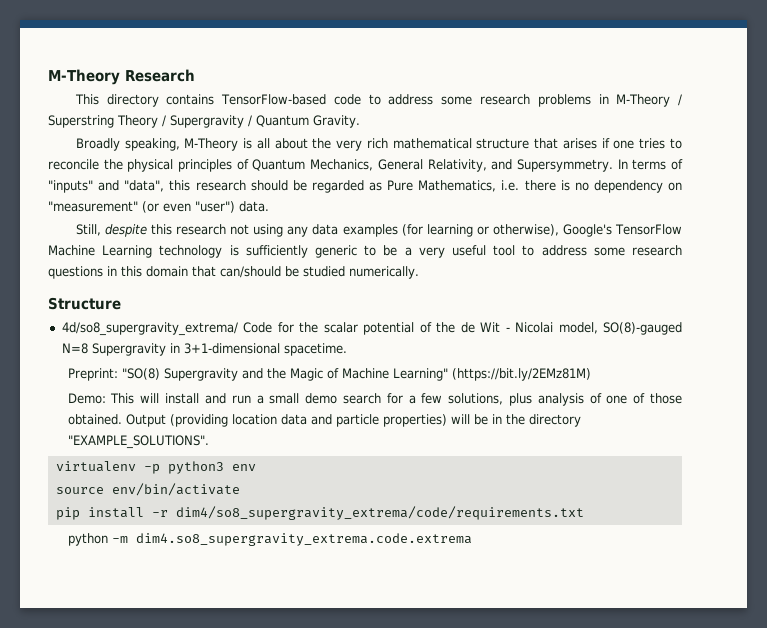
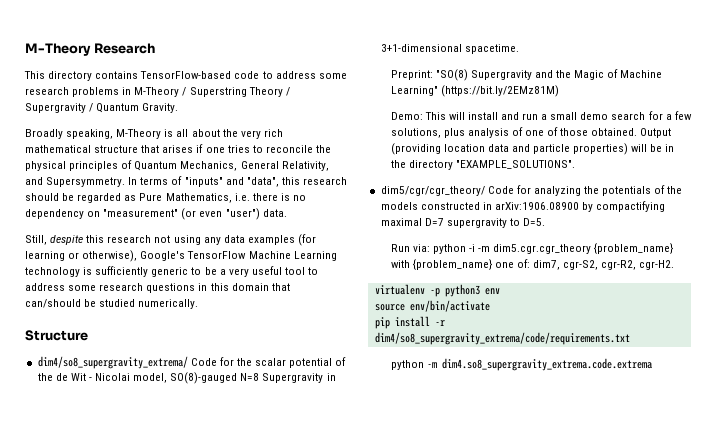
- 4d/so8_supergravity_extrema/ Code for the scalar potential of the de Wit - Nicolai model, SO(8)-gauged N=8 Supergravity in 3+1-dimensional spacetime.
+ dim4/so8_supergravity_extrema/ Code for the scalar potential of the de Wit - Nicolai model, SO(8)-gauged N=8 Supergravity in 3+1-dimensional spacetime.
+ dim5/cgr/cgr_theory/ Code for analyzing the potentials of the models constructed in arXiv:1906.08900 by compactifying maximal D=7 supergravity to D=5.
+ Run via: python -i -m dim5.cgr.cgr_theory {problem_name} with {problem_name} one of: dim7, cgr-S2, cgr-R2, cgr-H2.

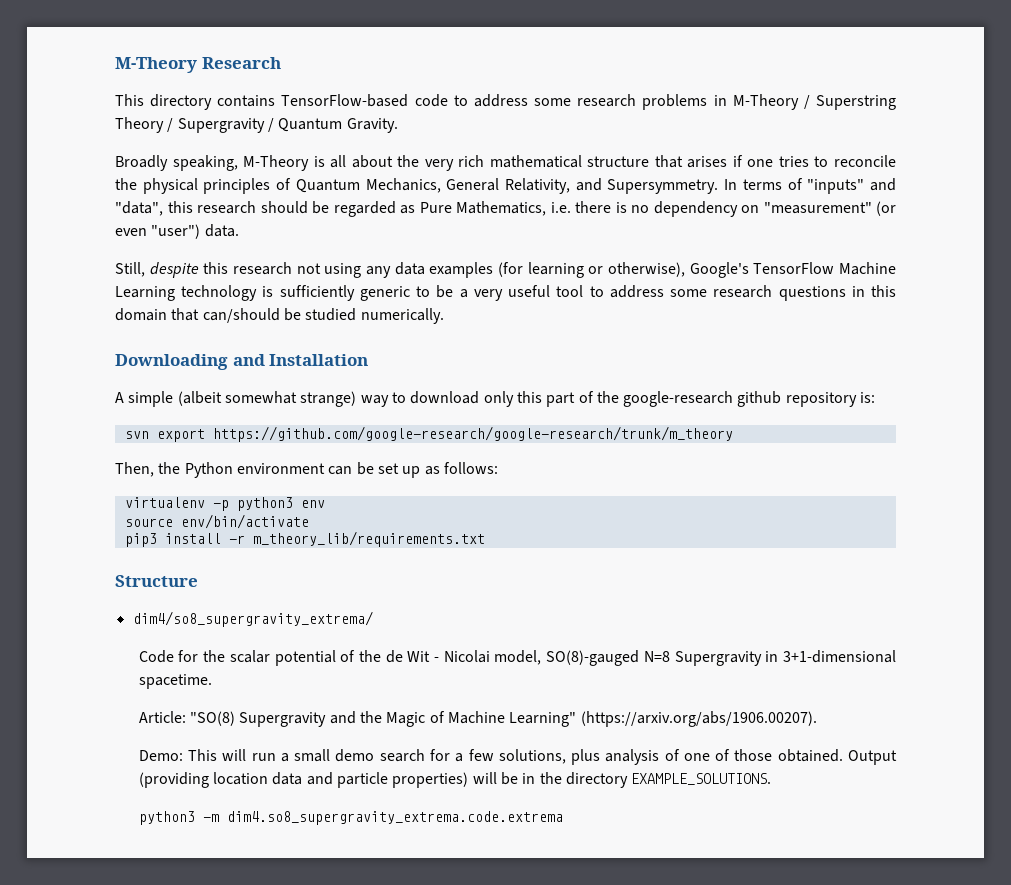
+ Downloading and Installation
+ A simple (albeit somewhat strange) way to download only this part of the google-research github repository is:
+ svn export https://github.com/google-research/google-research/trunk/m_theory
+ Then, the Python environment can be set up as follows:
+ virtualenv -p python3 env
+ source env/bin/activate
+ pip3 install -r m_theory_lib/requirements.txt
- dim4/so8_supergravity_extrema/ Code for the scalar potential of the de Wit - Nicolai model, SO(8)-gauged N=8 Supergravity in 3+1-dimensional spacetime.
+ dim4/so8_supergravity_extrema/
+ Code for the scalar potential of the de Wit - Nicolai model, SO(8)-gauged N=8 Supergravity in 3+1-dimensional spacetime.
- Preprint: "SO(8) Supergravity and the Magic of Machine Learning" (https://bit.ly/2EMz81M)
+ Article: "SO(8) Supergravity and the Magic of Machine Learning" (https://arxiv.org/abs/1906.00207).
- Demo: This will install and run a small demo search for a few solutions, plus analysis of one of those obtained.
+ Demo: This will run a small demo search for a few solutions, plus analysis of one of those obtained.
- Output (providing location data and particle properties) will be in the directory "EXAMPLE_SOLUTIONS".
- dim5/cgr/cgr_theory/ Code for analyzing the potentials of the models constructed in arXiv:1906.08900 by compactifying maximal D=7 supergravity to D=5.
- Run via: python -i -m dim5.cgr.cgr_theory {problem_name} with {problem_name} one of: dim7, cgr-S2, cgr-R2, cgr-H2.
- virtualenv -p python3 env
- source env/bin/activate
- pip install -r dim4/so8_supergravity_extrema/code/requirements.txt
- python -m dim4.so8_supergravity_extrema.code.extrema
+ Output (providing location data and particle properties) will be in the directory EXAMPLE_SOLUTIONS.
+ python3 -m dim4.so8_supergravity_extrema.code.extrema

